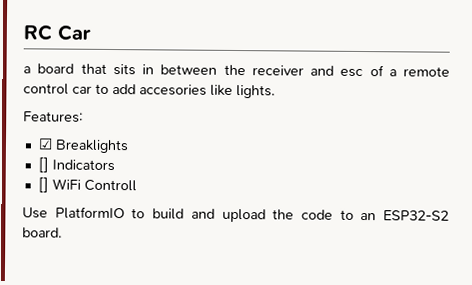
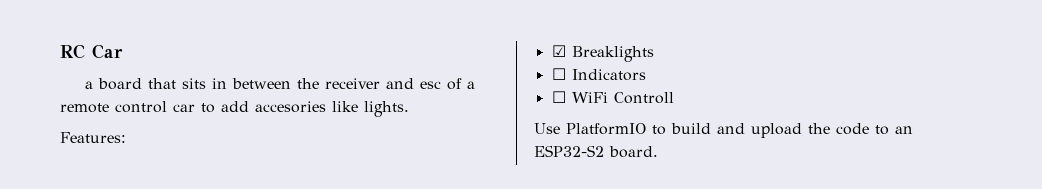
- [] Indicators
+ ☐ Indicators
- [] WiFi Controll
+ ☐ WiFi Controll

